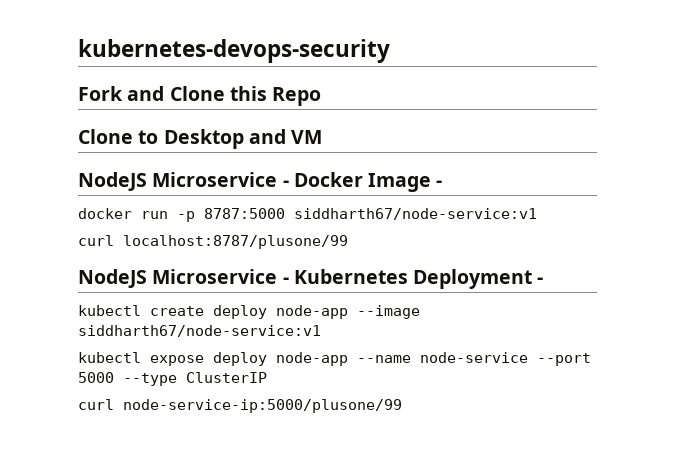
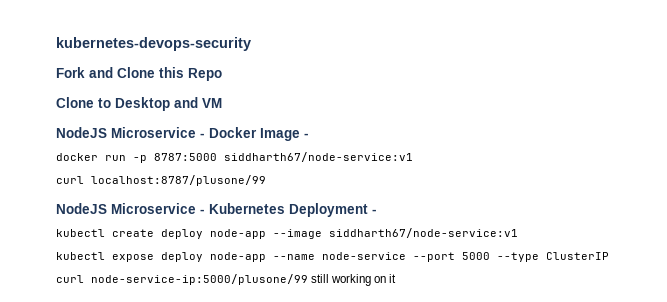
- curl node-service-ip:5000/plusone/99
+ curl node-service-ip:5000/plusone/99 still working on it

